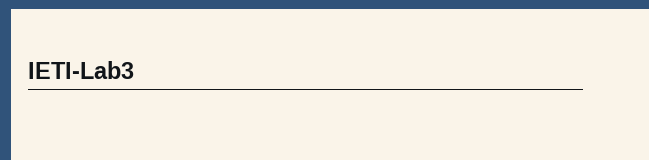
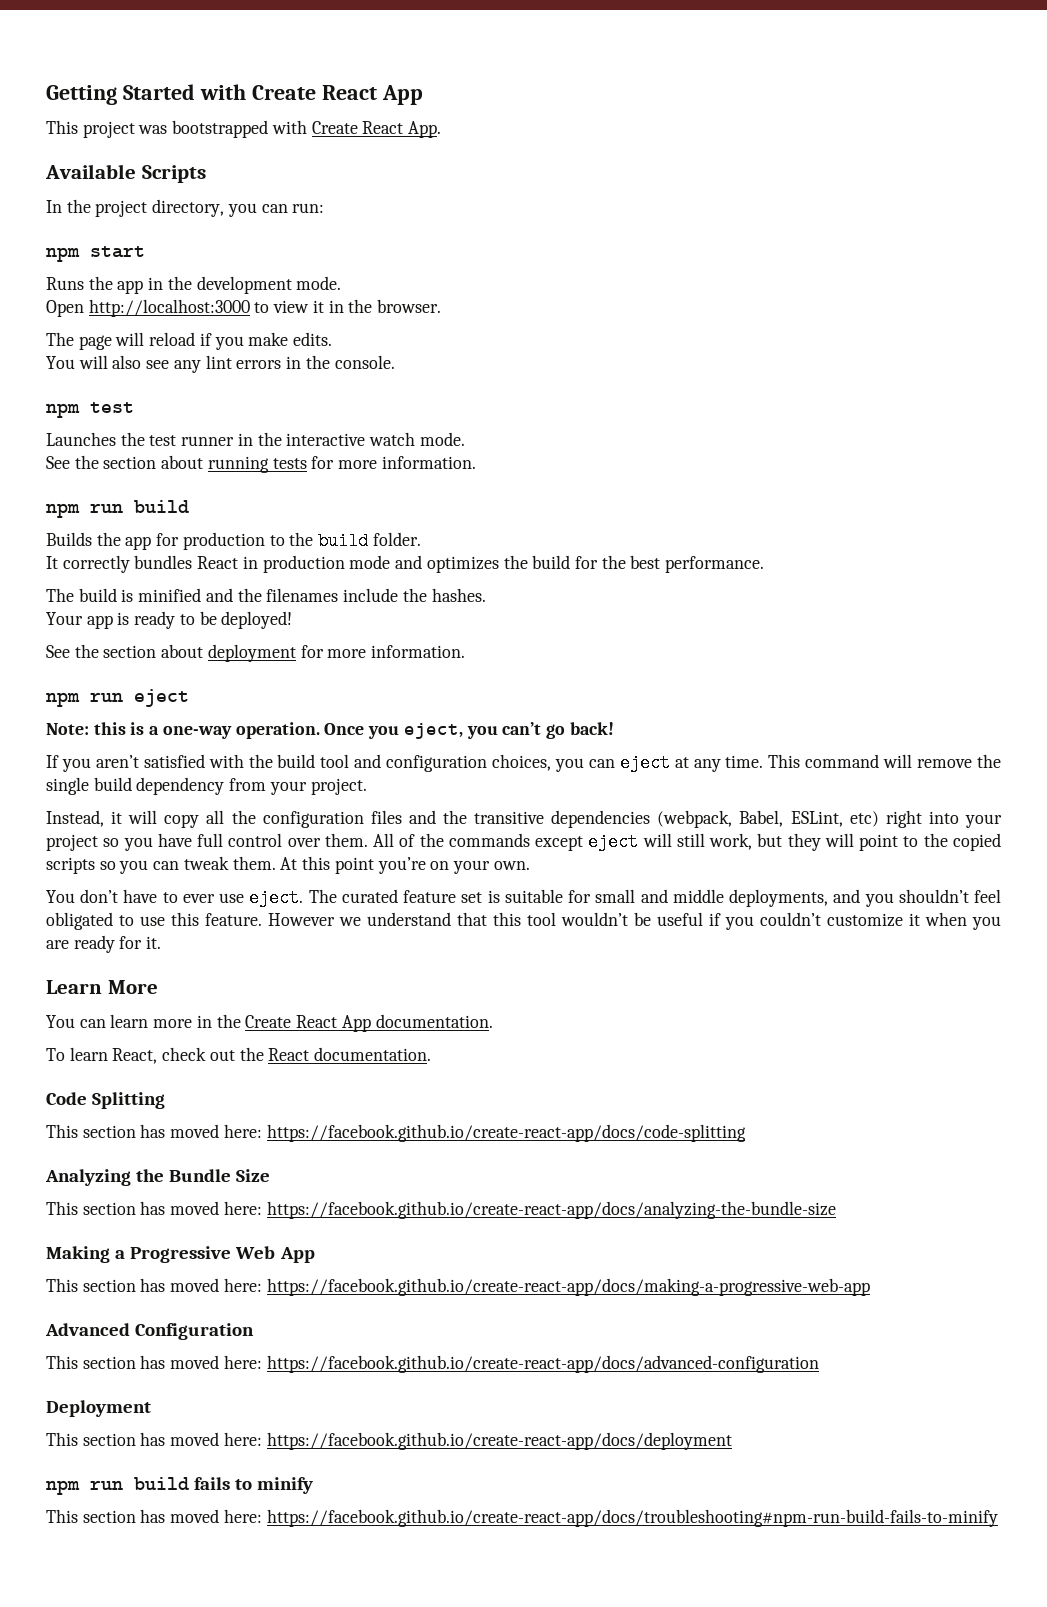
- IETI-Lab3
+ Getting Started with Create React App
+ This project was bootstrapped with Create React App.
+ Available Scripts
+ In the project directory, you can run:
+ npm start
+ Runs the app in the development mode.
+ Open http://localhost:3000 to view it in the browser.
+ The page will reload if you make edits.
+ You will also see any lint errors in the console.
+ npm test
+ Launches the test runner in the interactive watch mode.
+ See the section about running tests for more information.
+ npm run build
+ Builds the app for production to the build folder.
+ It correctly bundles React in production mode and optimizes the build for the best performance.
+ The build is minified and the filenames include the hashes.
+ Your app is ready to be deployed!
+ See the section about deployment for more information.
+ npm run eject
+ Note: this is a one-way operation. Once you eject, you can’t go back!
+ If you aren’t satisfied with the build tool and configuration choices, you can eject at any time. This command will remove the single build dependency from your project.
+ Instead, it will copy all the configuration files and the transitive dependencies (webpack, Babel, ESLint, etc) right into your project so you have full control over them. All of the commands except eject will still work, but they will point to the copied scripts so you can tweak them. At this point you’re on your own.
+ You don’t have to ever use eject. The curated feature set is suitable for small and middle deployments, and you shouldn’t feel obligated to use this feature. However we understand that this tool wouldn’t be useful if you couldn’t customize it when you are ready for it.
+ Learn More
+ You can learn more in the Create React App documentation.
+ To learn React, check out the React documentation.
+ Code Splitting
+ This section has moved here: https://facebook.github.io/create-react-app/docs/code-splitting
+ Analyzing the Bundle Size
+ This section has moved here: https://facebook.github.io/create-react-app/docs/analyzing-the-bundle-size
+ Making a Progressive Web App
+ This section has moved here: https://facebook.github.io/create-react-app/docs/making-a-progressive-web-app
+ Advanced Configuration
+ This section has moved here: https://facebook.github.io/create-react-app/docs/advanced-configuration
+ Deployment
+ This section has moved here: https://facebook.github.io/create-react-app/docs/deployment
+ npm run build fails to minify
+ This section has moved here: https://facebook.github.io/create-react-app/docs/troubleshooting#npm-run-build-fails-to-minify

